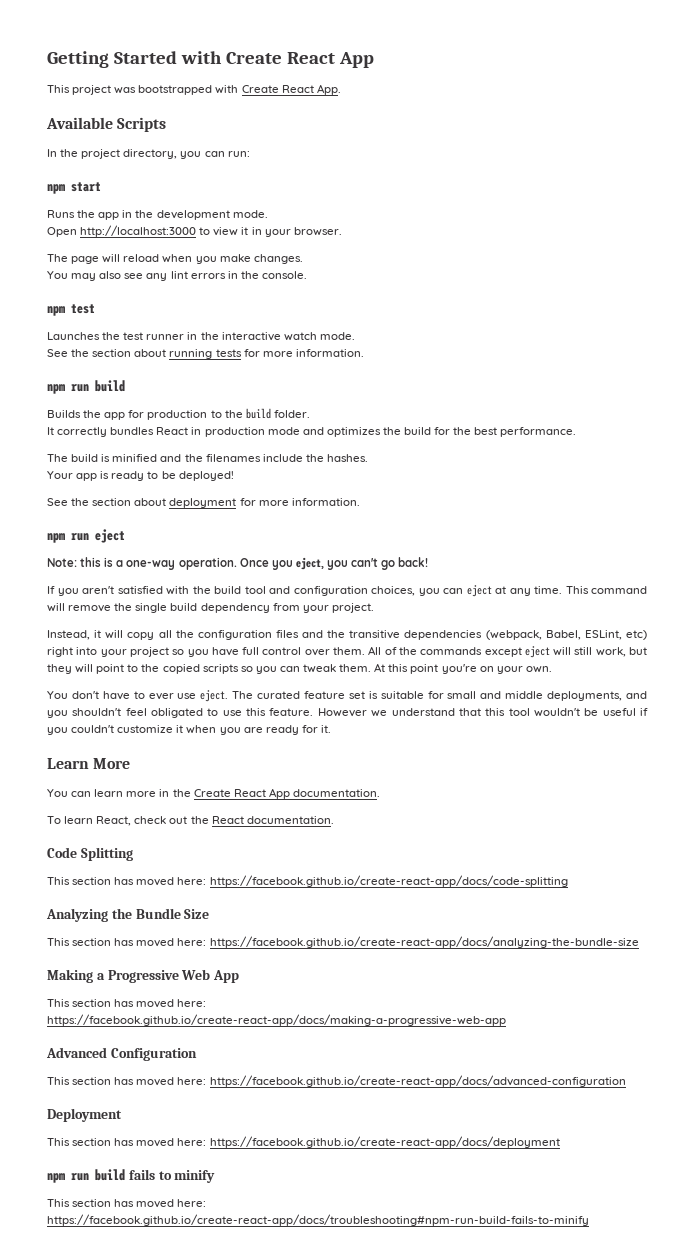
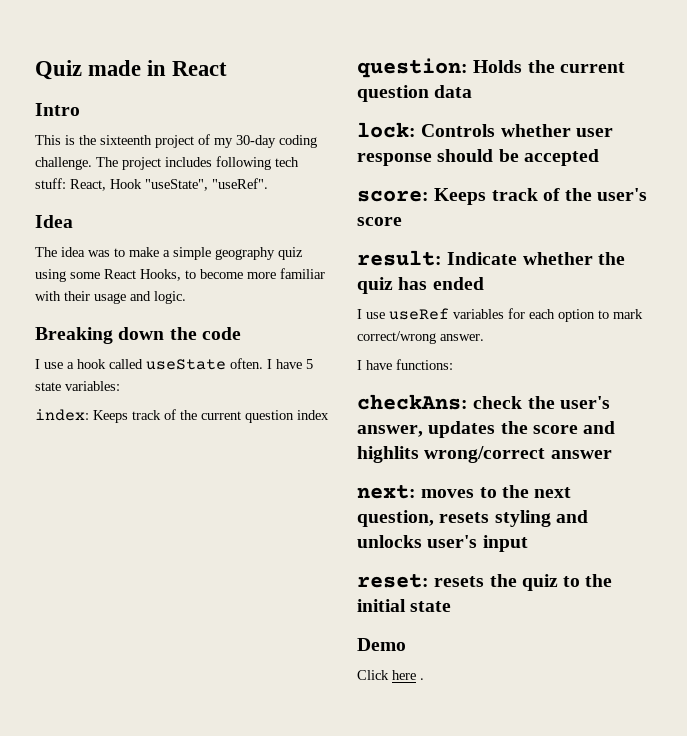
- Getting Started with Create React App
- This project was bootstrapped with Create React App.
- Available Scripts
- In the project directory, you can run:
- npm start
- Runs the app in the development mode.
- Open http://localhost:3000 to view it in your browser.
- The page will reload when you make changes.
- You may also see any lint errors in the console.
- npm test
- Launches the test runner in the interactive watch mode.
- See the section about running tests for more information.
- npm run build
- Builds the app for production to the build folder.
- It correctly bundles React in production mode and optimizes the build for the best performance.
- The build is minified and the filenames include the hashes.
- Your app is ready to be deployed!
- See the section about deployment for more information.
- npm run eject
- Note: this is a one-way operation. Once you eject, you can't go back!
- If you aren't satisfied with the build tool and configuration choices, you can eject at any time. This command will remove the single build dependency from your project.
- Instead, it will copy all the configuration files and the transitive dependencies (webpack, Babel, ESLint, etc) right into your project so you have full control over them. All of the commands except eject will still work, but they will point to the copied scripts so you can tweak them. At this point you're on your own.
- You don't have to ever use eject. The curated feature set is suitable for small and middle deployments, and you shouldn't feel obligated to use this feature. However we understand that this tool wouldn't be useful if you couldn't customize it when you are ready for it.
- Learn More
- You can learn more in the Create React App documentation.
- To learn React, check out the React documentation.
- Code Splitting
- This section has moved here: https://facebook.github.io/create-react-app/docs/code-splitting
- Analyzing the Bundle Size
- This section has moved here: https://facebook.github.io/create-react-app/docs/analyzing-the-bundle-size
- Making a Progressive Web App
- This section has moved here: https://facebook.github.io/create-react-app/docs/making-a-progressive-web-app
- Advanced Configuration
- This section has moved here: https://facebook.github.io/create-react-app/docs/advanced-configuration
- Deployment
- This section has moved here: https://facebook.github.io/create-react-app/docs/deployment
- npm run build fails to minify
- This section has moved here: https://facebook.github.io/create-react-app/docs/troubleshooting#npm-run-build-fails-to-minify
+ Quiz made in React
+ Intro
+ This is the sixteenth project of my 30-day coding challenge. The project includes following tech stuff: React, Hook "useState", "useRef".
+ Idea
+ The idea was to make a simple geography quiz using some React Hooks, to become more familiar with their usage and logic.
+ Breaking down the code
+ I use a hook called useState often. I have 5 state variables:
+ index: Keeps track of the current question index
+ question: Holds the current question data
+ lock: Controls whether user response should be accepted
+ score: Keeps track of the user's score
+ result: Indicate whether the quiz has ended
+ I use useRef variables for each option to mark correct/wrong answer.
+ I have functions:
+ checkAns: check the user's answer, updates the score and highlits wrong/correct answer
+ next: moves to the next question, resets styling and unlocks user's input
+ reset: resets the quiz to the initial state
+ Demo
+ Click here .

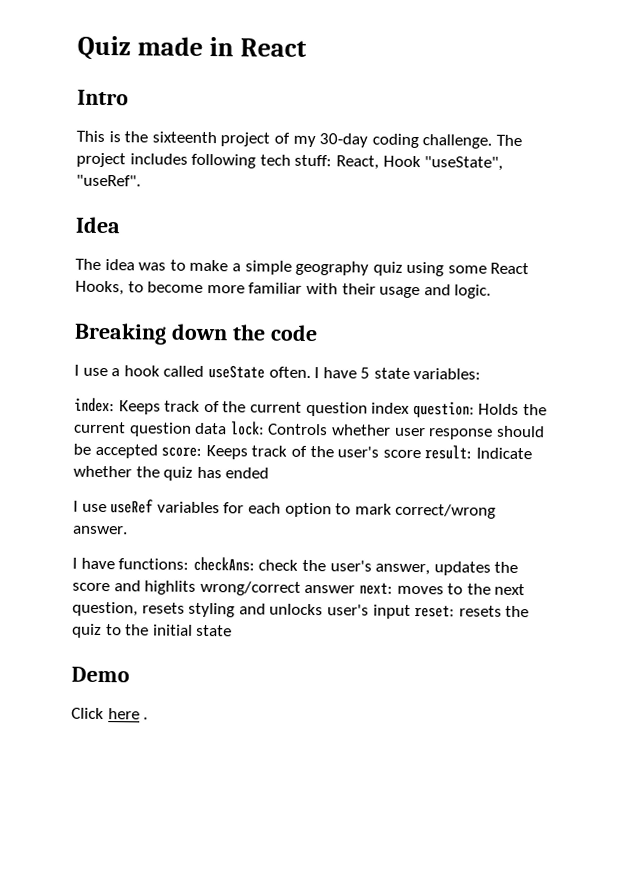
- index: Keeps track of the current question index
- question: Holds the current question data
- lock: Controls whether user response should be accepted
- score: Keeps track of the user's score
- result: Indicate whether the quiz has ended
+ index: Keeps track of the current question index question: Holds the current question data lock: Controls whether user response should be accepted score: Keeps track of the user's score result: Indicate whether the quiz has ended
- I have functions:
- checkAns: check the user's answer, updates the score and highlits wrong/correct answer
- next: moves to the next question, resets styling and unlocks user's input
- reset: resets the quiz to the initial state
+ I have functions: checkAns: check the user's answer, updates the score and highlits wrong/correct answer next: moves to the next question, resets styling and unlocks user's input reset: resets the quiz to the initial state

